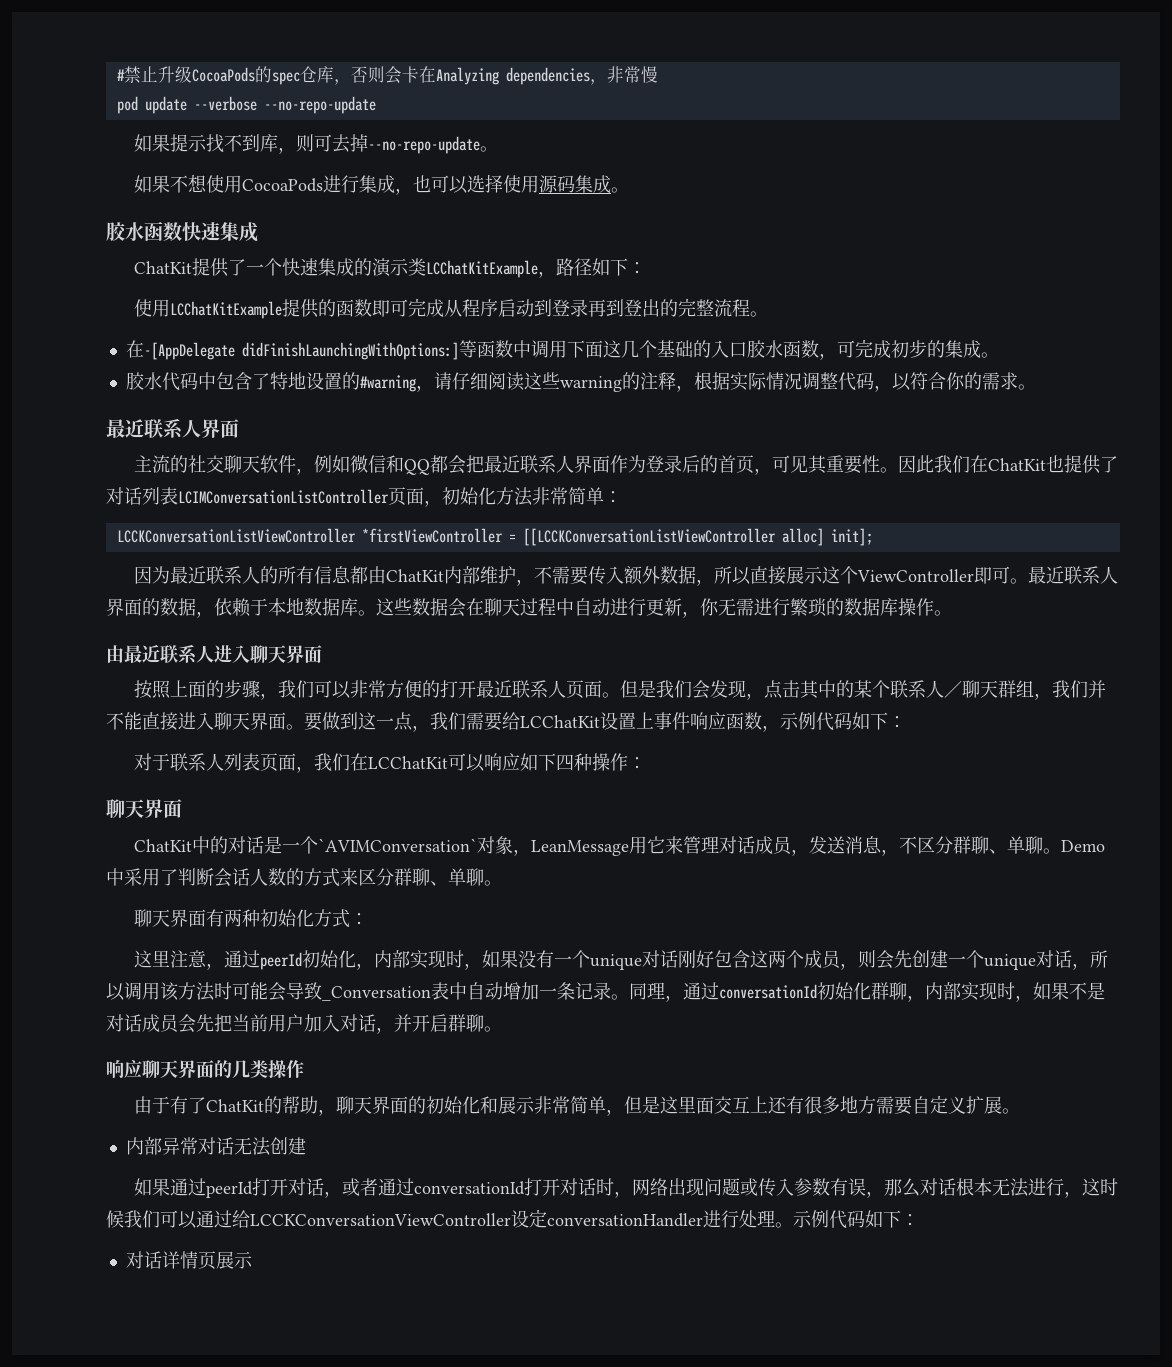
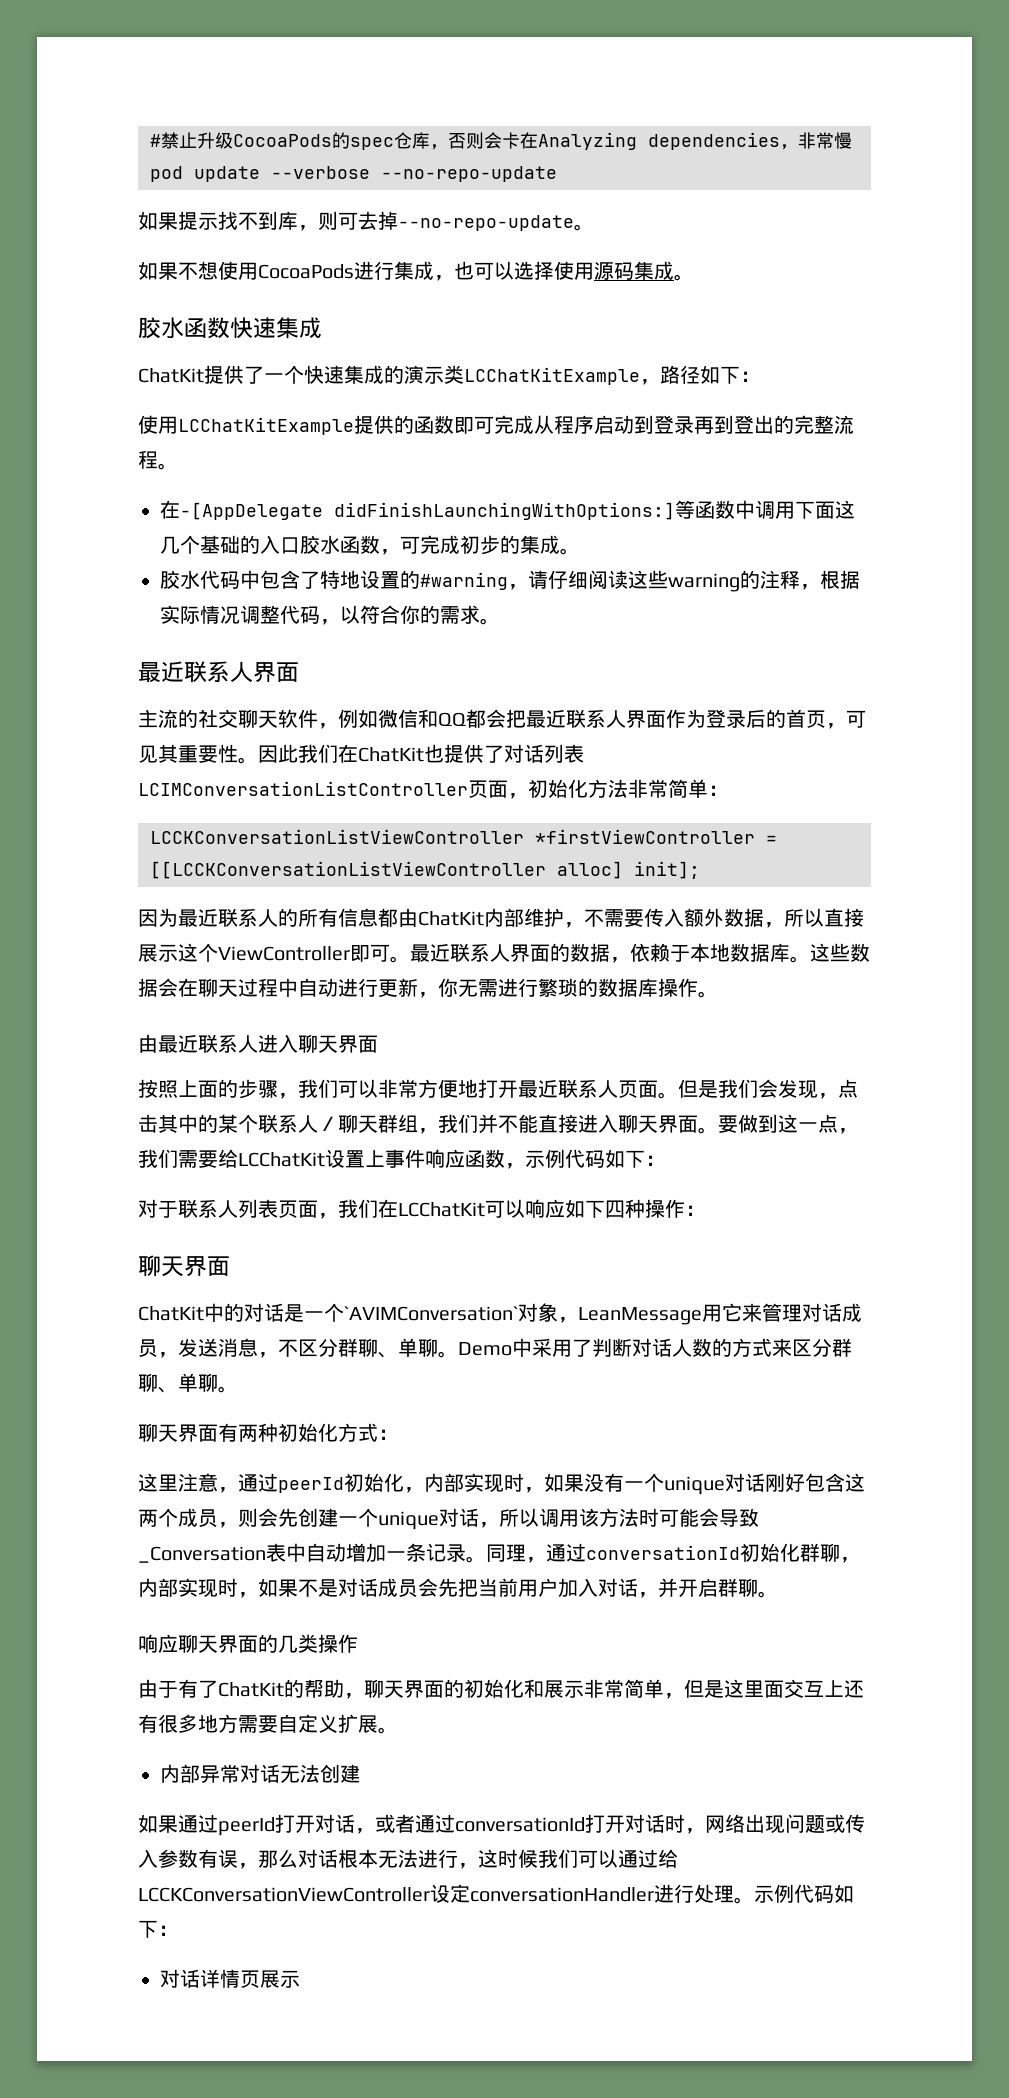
- 按照上面的步骤，我们可以非常方便的打开最近联系人页面。
+ 按照上面的步骤，我们可以非常方便地打开最近联系人页面。
- Demo中采用了判断会话人数的方式来区分群聊、单聊。
+ Demo中采用了判断对话人数的方式来区分群聊、单聊。

